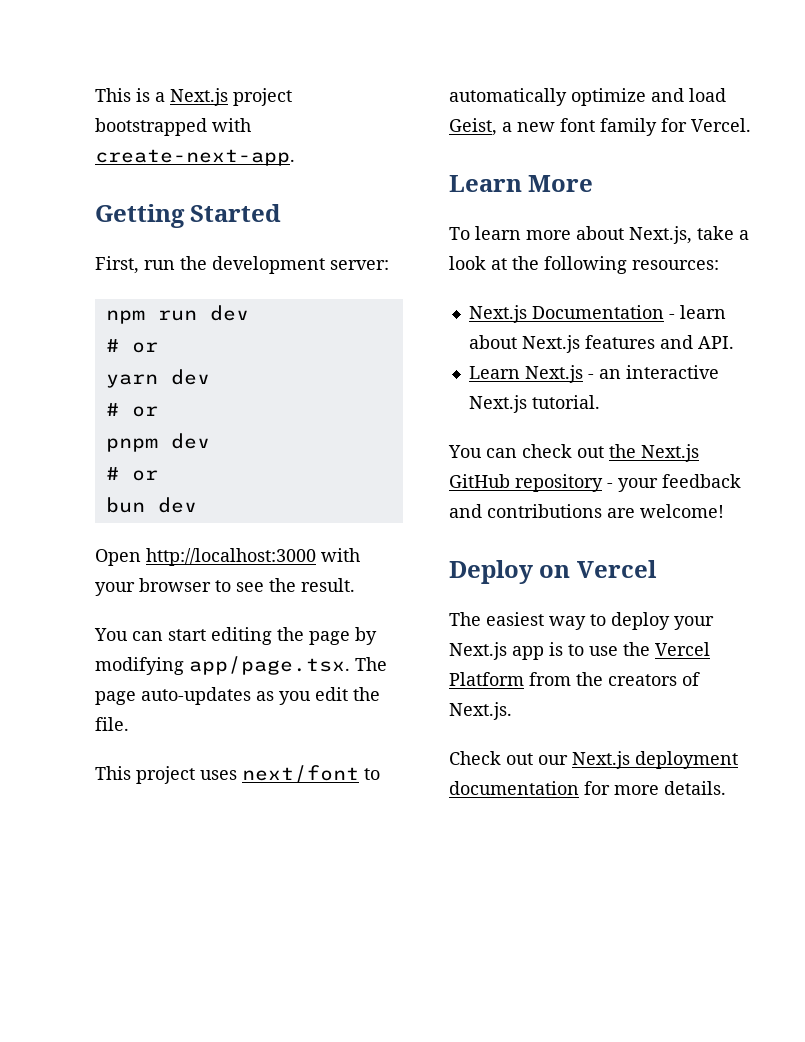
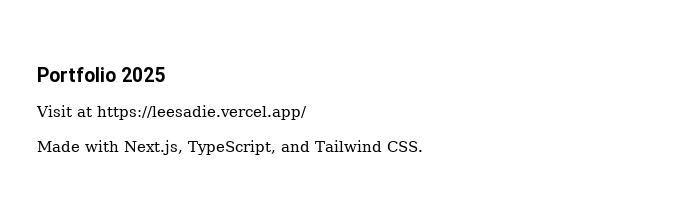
- This is a Next.js project bootstrapped with create-next-app.
- Getting Started
- First, run the development server:
- npm run dev
- # or
- yarn dev
- # or
- pnpm dev
- # or
- bun dev
- Open http://localhost:3000 with your browser to see the result.
- You can start editing the page by modifying app/page.tsx. The page auto-updates as you edit the file.
- This project uses next/font to automatically optimize and load Geist, a new font family for Vercel.
- Learn More
- To learn more about Next.js, take a look at the following resources:
- Next.js Documentation - learn about Next.js features and API.
- Learn Next.js - an interactive Next.js tutorial.
- You can check out the Next.js GitHub repository - your feedback and contributions are welcome!
- Deploy on Vercel
- The easiest way to deploy your Next.js app is to use the Vercel Platform from the creators of Next.js.
- Check out our Next.js deployment documentation for more details.
+ Portfolio 2025
+ Visit at https://leesadie.vercel.app/
+ Made with Next.js, TypeScript, and Tailwind CSS.

